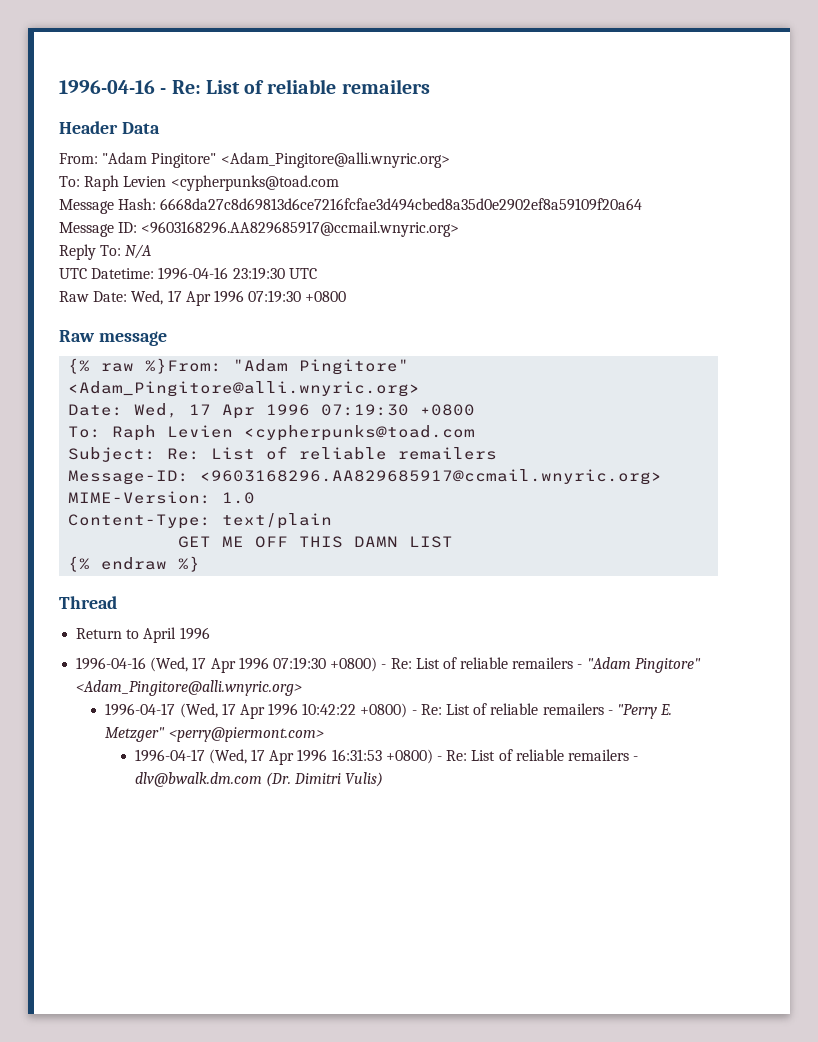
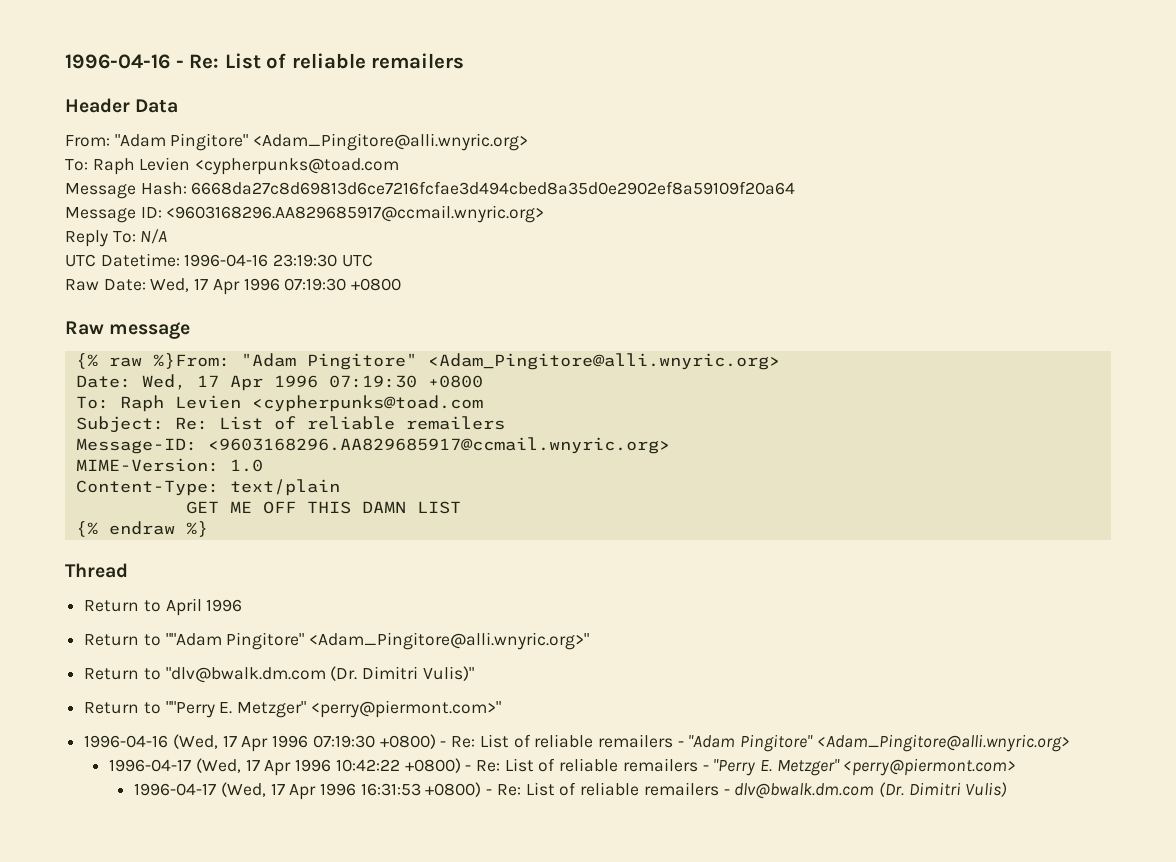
+ Return to ""Adam Pingitore" <Adam_Pingitore@alli.wnyric.org>"
+ Return to "dlv@bwalk.dm.com (Dr. Dimitri Vulis)"
+ Return to ""Perry E. Metzger" <perry@piermont.com>"

